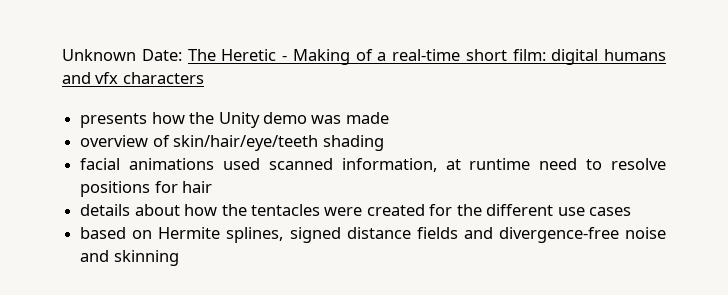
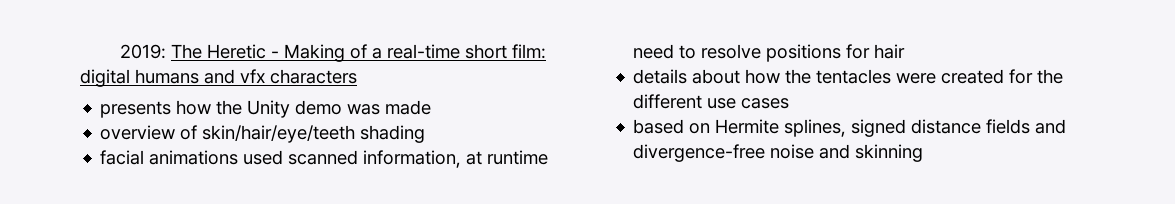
- Unknown Date: The Heretic - Making of a real-time short film: digital humans and vfx characters
+ 2019: The Heretic - Making of a real-time short film: digital humans and vfx characters

